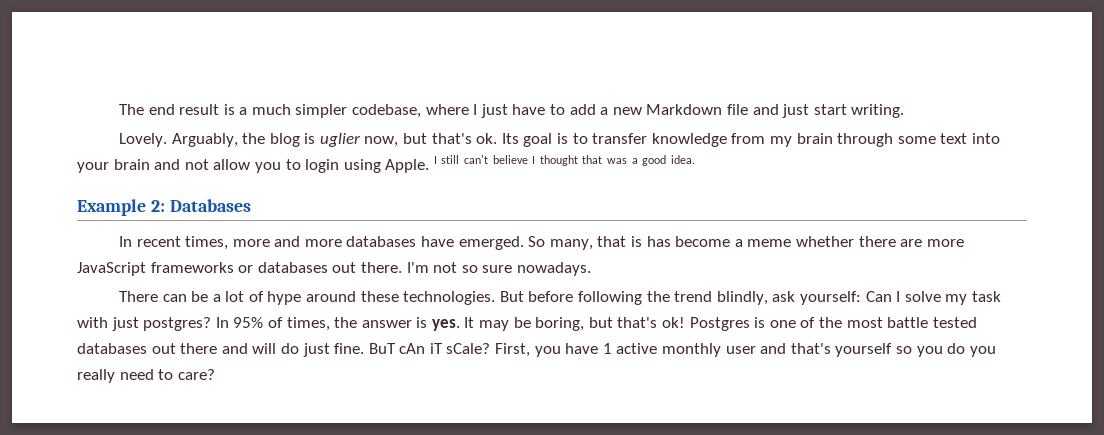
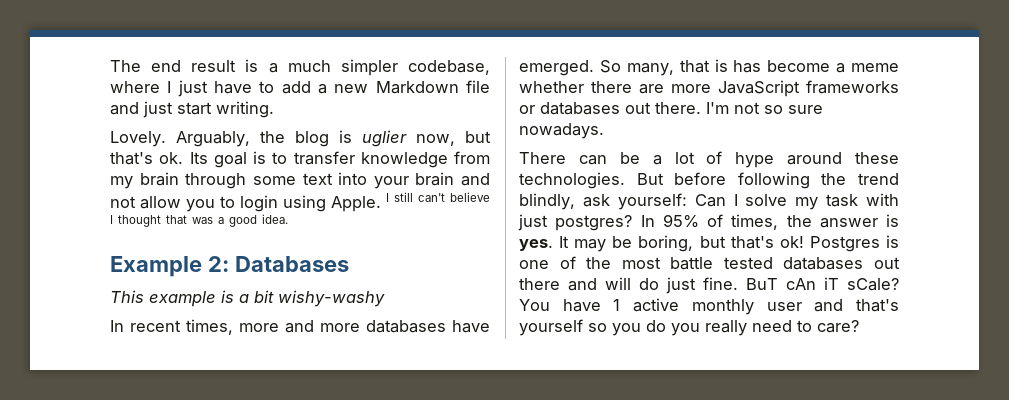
+ This example is a bit wishy-washy
- First, you have 1 active monthly user and that's yourself so you do you really need to care?
+ You have 1 active monthly user and that's yourself so you do you really need to care?

